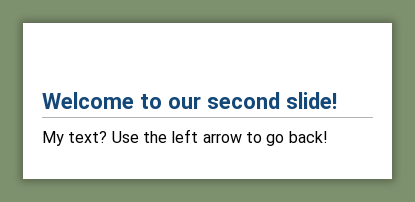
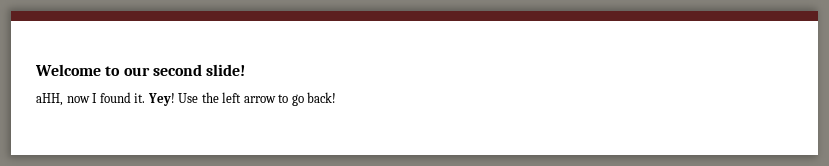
- My text?
+ aHH, now I found it. Yey!

